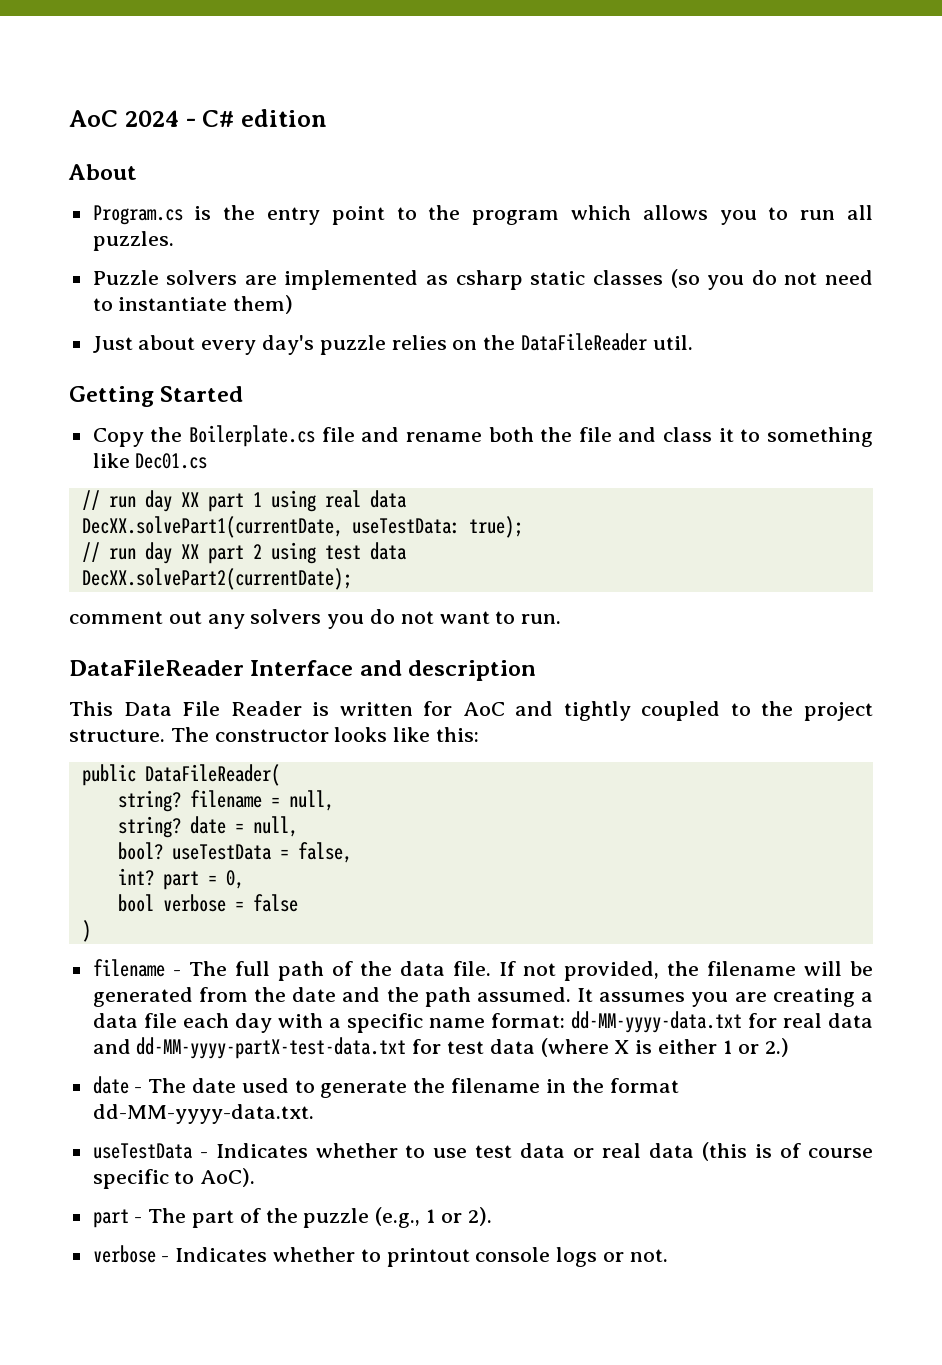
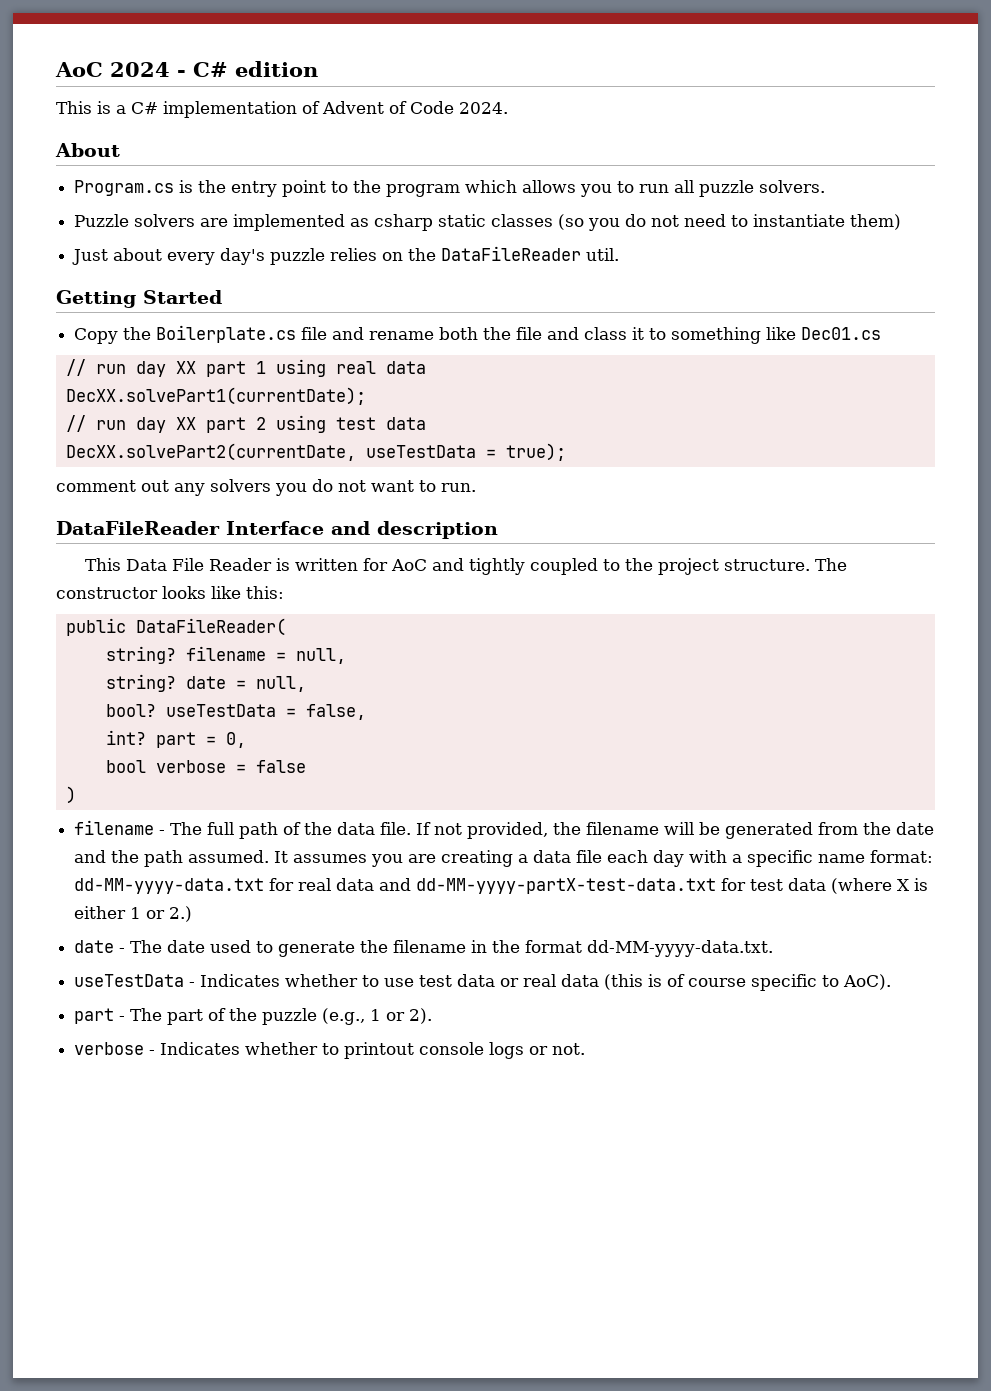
+ This is a C# implementation of Advent of Code 2024.
- Program.cs is the entry point to the program which allows you to run all puzzles.
+ Program.cs is the entry point to the program which allows you to run all puzzle solvers.
- DecXX.solvePart1(currentDate, useTestData: true);
+ DecXX.solvePart1(currentDate);
- DecXX.solvePart2(currentDate);
+ DecXX.solvePart2(currentDate, useTestData = true);

